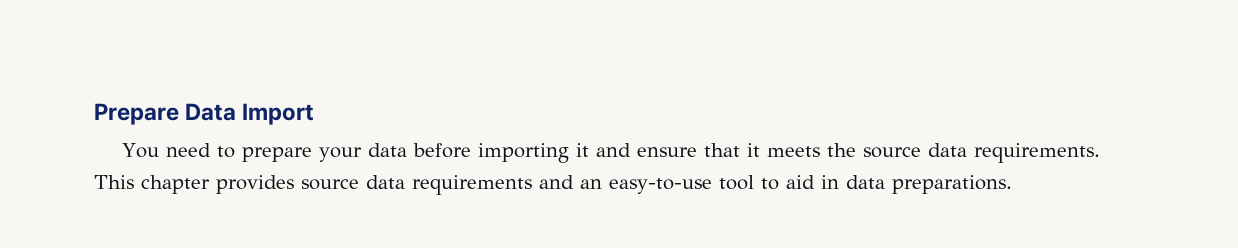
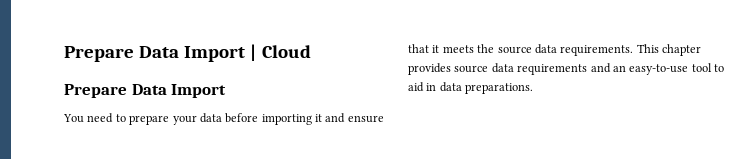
+ Prepare Data Import | Cloud

